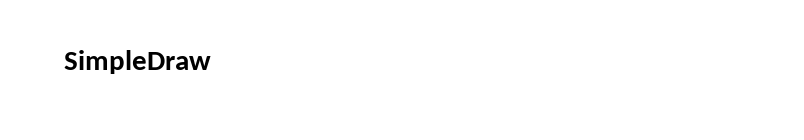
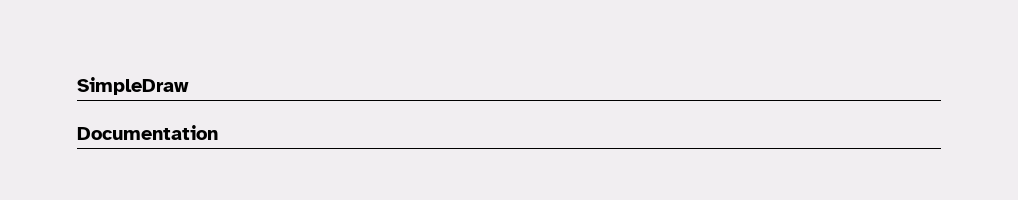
+ Documentation

